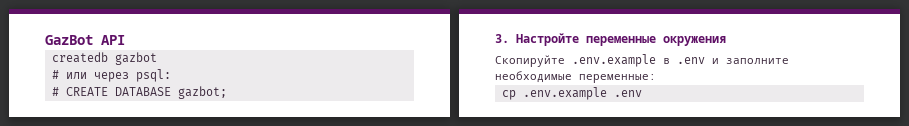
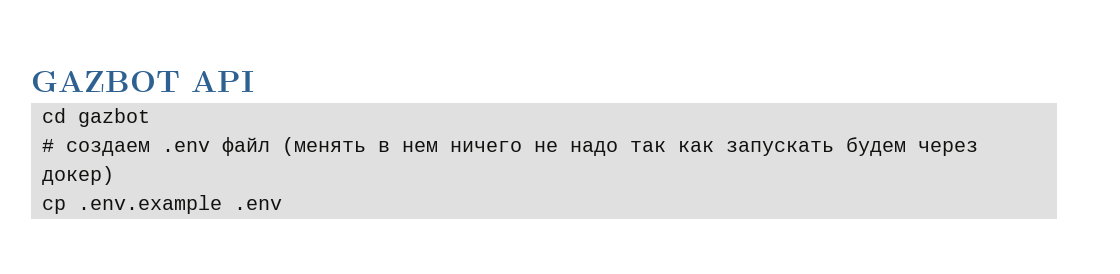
- GazBot API
+ GAZBOT API
- createdb gazbot
+ cd gazbot
- # или через psql:
- # CREATE DATABASE gazbot;
- 3. Настройте переменные окружения
- Скопируйте .env.example в .env и заполните необходимые переменные:
+ # создаем .env файл (менять в нем ничего не надо так как запускать будем через докер)

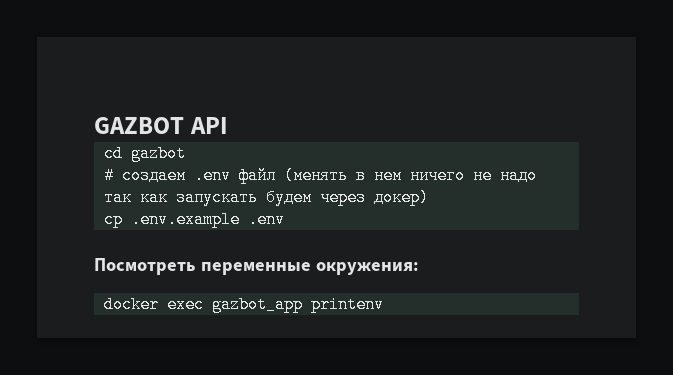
+ Посмотреть переменные окружения:
+ docker exec gazbot_app printenv

